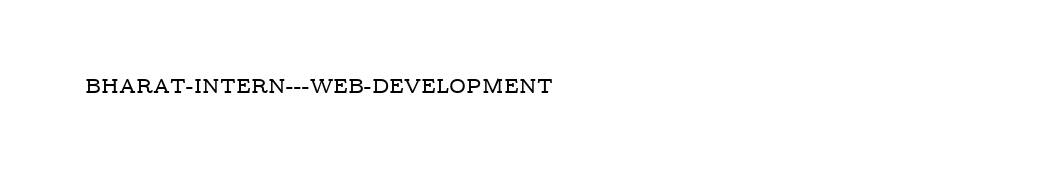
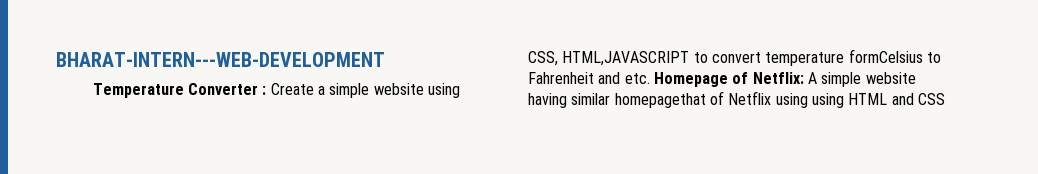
+ Temperature Converter : Create a simple website using CSS, HTML,JAVASCRIPT to convert temperature formCelsius to Fahrenheit and etc. Homepage of Netflix: A simple website having similar homepagethat of Netflix using using HTML and CSS

